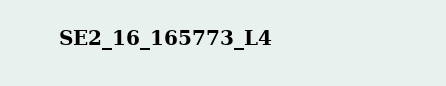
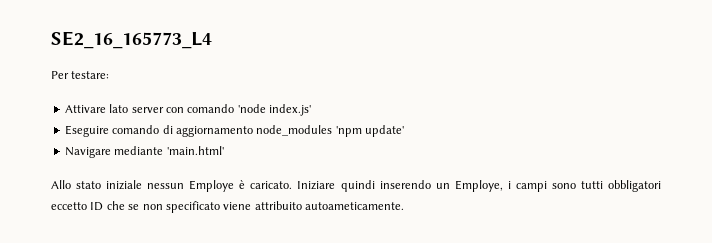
+ Per testare:
+ Attivare lato server con comando 'node index.js'
+ Eseguire comando di aggiornamento node_modules 'npm update'
+ Navigare mediante 'main.html'
+ Allo stato iniziale nessun Employe è caricato. Iniziare quindi inserendo un Employe, i campi sono tutti obbligatori eccetto ID che se non specificato viene attribuito autoameticamente.

